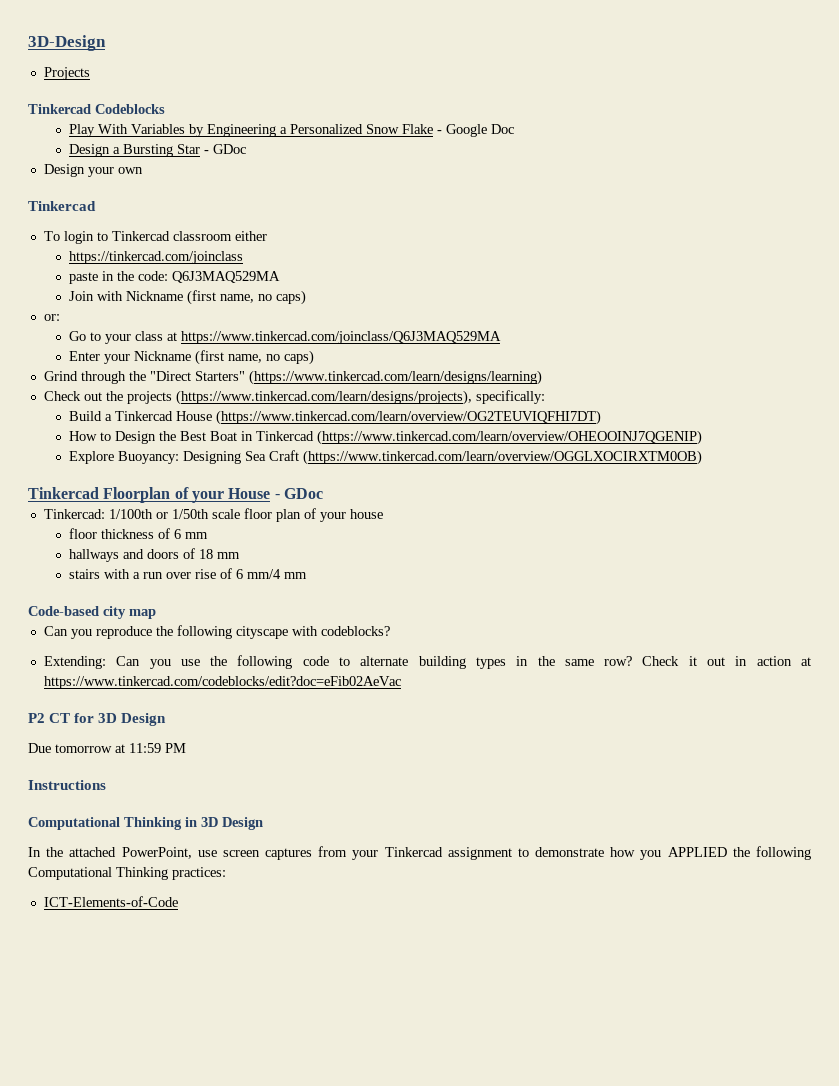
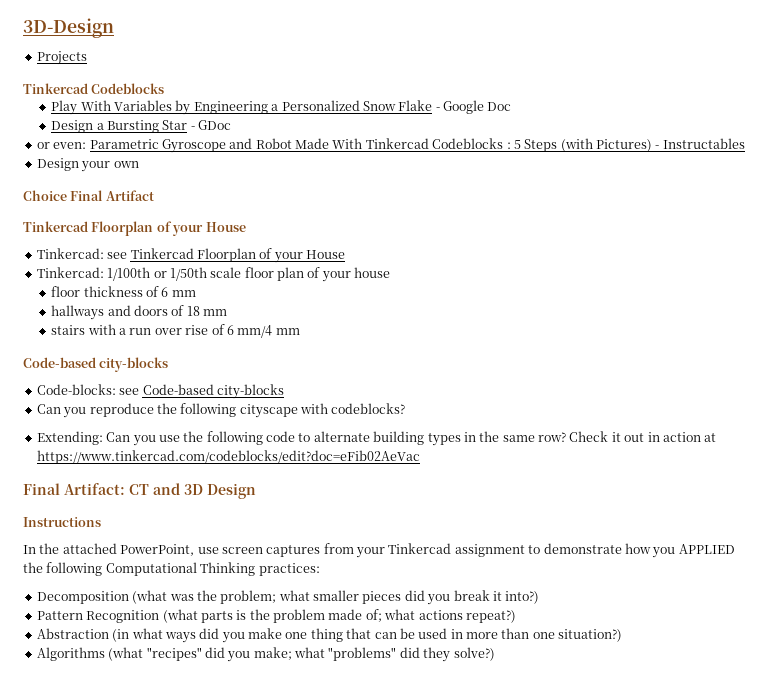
+ or even: Parametric Gyroscope and Robot Made With Tinkercad Codeblocks : 5 Steps (with Pictures) - Instructables
  Design your own
- Tinkercad
- To login to Tinkercad classroom either
- https://tinkercad.com/joinclass
- paste in the code: Q6J3MAQ529MA
- Join with Nickname (first name, no caps)
- or:
- Go to your class at https://www.tinkercad.com/joinclass/Q6J3MAQ529MA
- Enter your Nickname (first name, no caps)
- Grind through the "Direct Starters" (https://www.tinkercad.com/learn/designs/learning)
- Check out the projects (https://www.tinkercad.com/learn/designs/projects), specifically:
- Build a Tinkercad House (https://www.tinkercad.com/learn/overview/OG2TEUVIQFHI7DT)
- How to Design the Best Boat in Tinkercad (https://www.tinkercad.com/learn/overview/OHEOOINJ7QGENIP)
- Explore Buoyancy: Designing Sea Craft (https://www.tinkercad.com/learn/overview/OGGLXOCIRXTM0OB)
- Tinkercad Floorplan of your House - GDoc
+ Choice Final Artifact
+ Tinkercad Floorplan of your House
+ Tinkercad: see Tinkercad Floorplan of your House
  stairs with a run over rise of 6 mm/4 mm
- Code-based city map
+ Code-based city-blocks
+ Code-blocks: see Code-based city-blocks
- P2 CT for 3D Design
- Due tomorrow at 11:59 PM
+ Final Artifact: CT and 3D Design
  Instructions
- Computational Thinking in 3D Design
- ICT-Elements-of-Code
+ Decomposition (what was the problem; what smaller pieces did you break it into?)
+ Pattern Recognition (what parts is the problem made of; what actions repeat?)
+ Abstraction (in what ways did you make one thing that can be used in more than one situation?)
+ Algorithms (what "recipes" did you make; what "problems" did they solve?)

